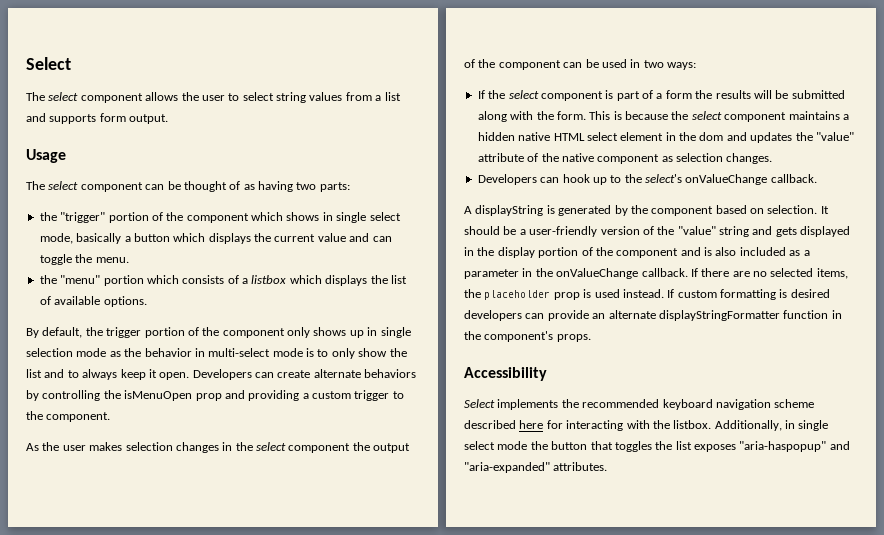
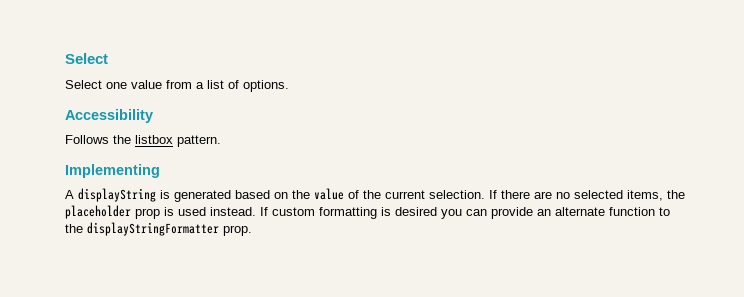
- The select component allows the user to select string values from a list and supports form output.
- Usage
- The select component can be thought of as having two parts:
- the "trigger" portion of the component which shows in single select mode, basically a button which displays the current value and can toggle the menu.
- the "menu" portion which consists of a listbox which displays the list of available options.
- By default, the trigger portion of the component only shows up in single selection mode as the behavior in multi-select mode is to only show the list and to always keep it open. Developers can create alternate behaviors by controlling the isMenuOpen prop and providing a custom trigger to the component.
- As the user makes selection changes in the select component the output of the component can be used in two ways:
- If the select component is part of a form the results will be submitted along with the form. This is because the select component maintains a hidden native HTML select element in the dom and updates the "value" attribute of the native component as selection changes.
- Developers can hook up to the select's onValueChange callback.
- A displayString is generated by the component based on selection. It should be a user-friendly version of the "value" string and gets displayed in the display portion of the component and is also included as a parameter in the onValueChange callback.
+ Select one value from a list of options.
+ Accessibility
+ Follows the listbox pattern.
+ Implementing
+ A displayString is generated based on the value of the current selection.
- If custom formatting is desired developers can provide an alternate displayStringFormatter function in the component's props.
- Accessibility
- Select implements the recommended keyboard navigation scheme described here for interacting with the listbox. Additionally, in single select mode the button that toggles the list exposes "aria-haspopup" and "aria-expanded" attributes.
+ If custom formatting is desired you can provide an alternate function to the displayStringFormatter prop.

